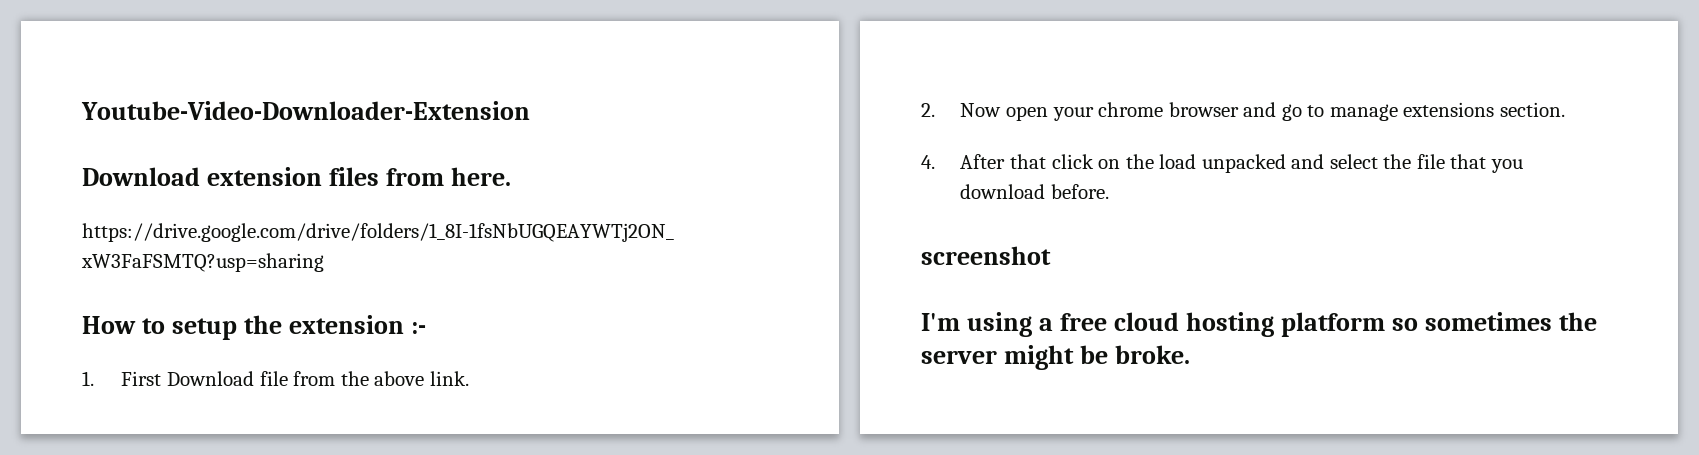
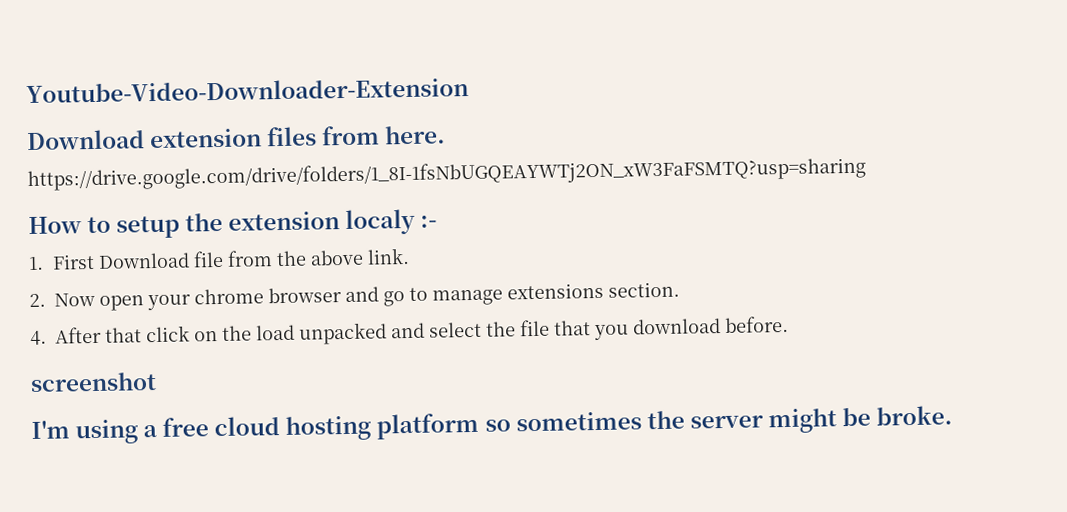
- How to setup the extension :-
+ How to setup the extension localy :-

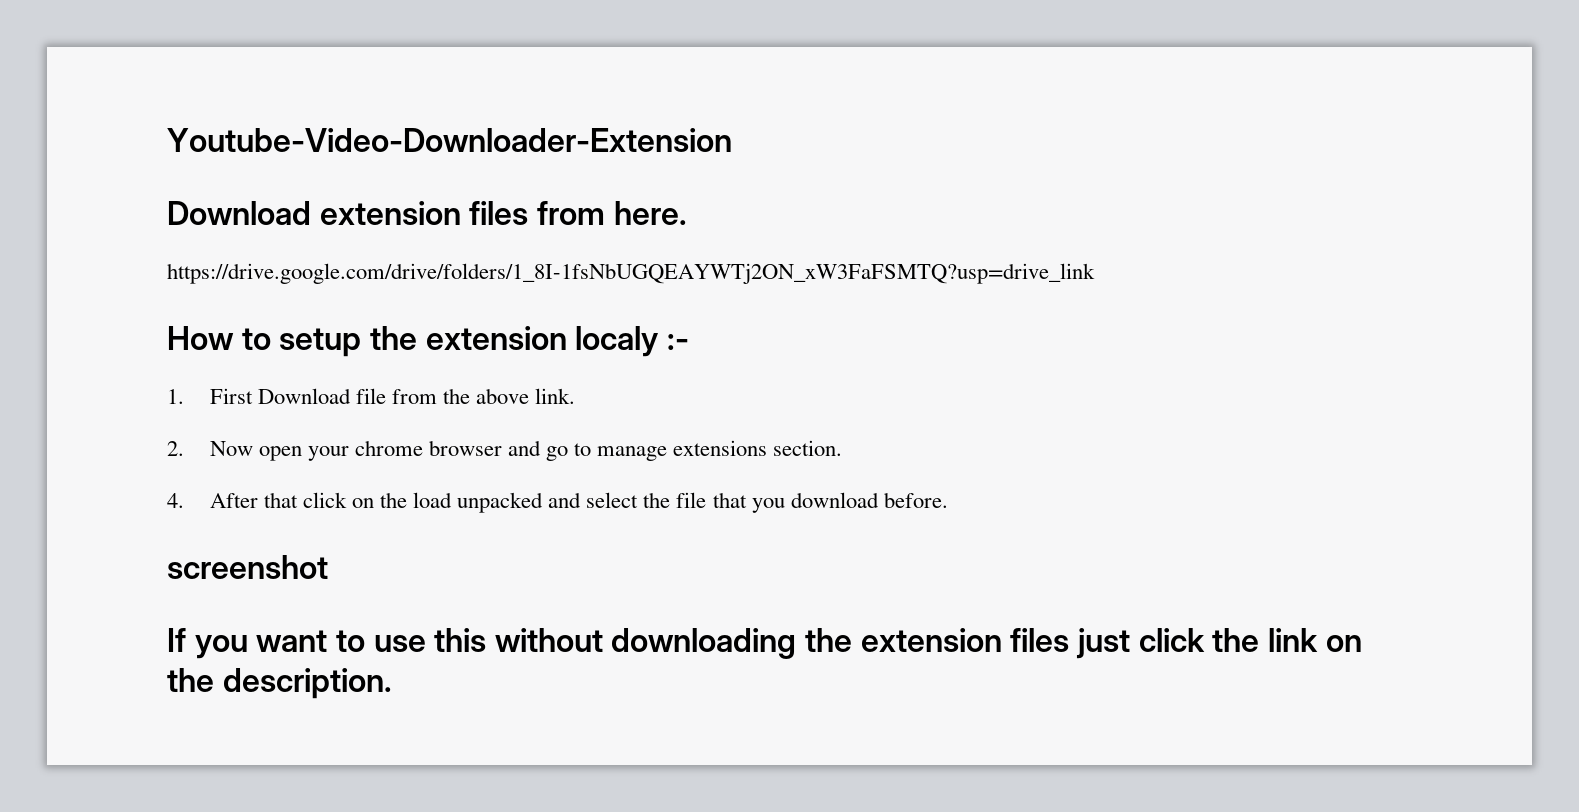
- https://drive.google.com/drive/folders/1_8I-1fsNbUGQEAYWTj2ON_xW3FaFSMTQ?usp=sharing
+ https://drive.google.com/drive/folders/1_8I-1fsNbUGQEAYWTj2ON_xW3FaFSMTQ?usp=drive_link
- I'm using a free cloud hosting platform so sometimes the server might be broke.
+ If you want to use this without downloading the extension files just click the link on the description.

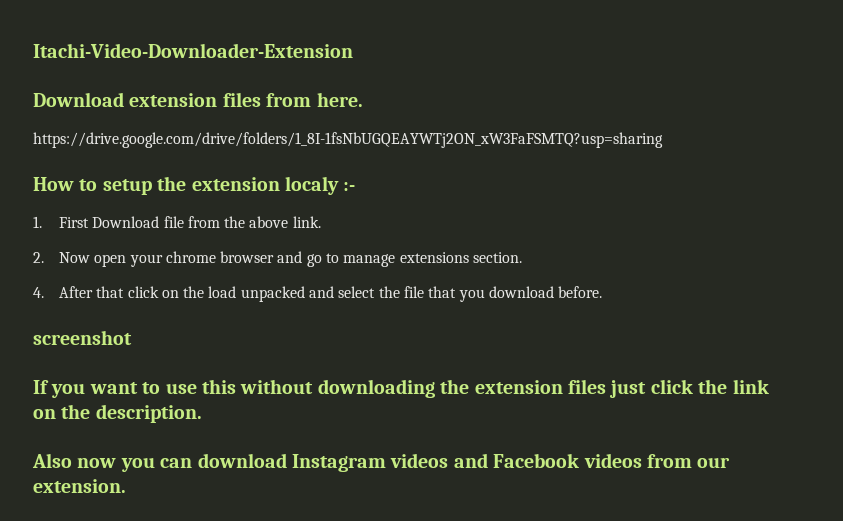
- Youtube-Video-Downloader-Extension
+ Itachi-Video-Downloader-Extension
- https://drive.google.com/drive/folders/1_8I-1fsNbUGQEAYWTj2ON_xW3FaFSMTQ?usp=drive_link
+ https://drive.google.com/drive/folders/1_8I-1fsNbUGQEAYWTj2ON_xW3FaFSMTQ?usp=sharing
+ Also now you can download Instagram videos and Facebook videos from our extension.

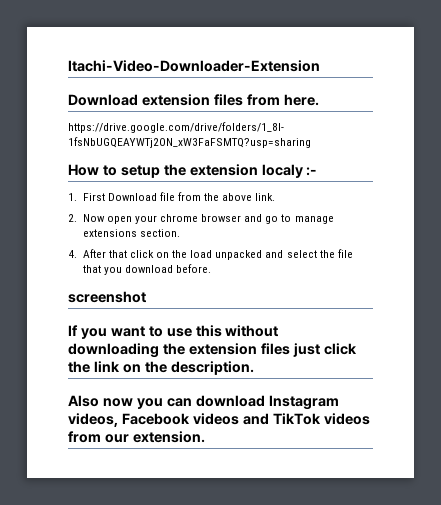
- Also now you can download Instagram videos and Facebook videos from our extension.
+ Also now you can download Instagram videos, Facebook videos and TikTok videos from our extension.

